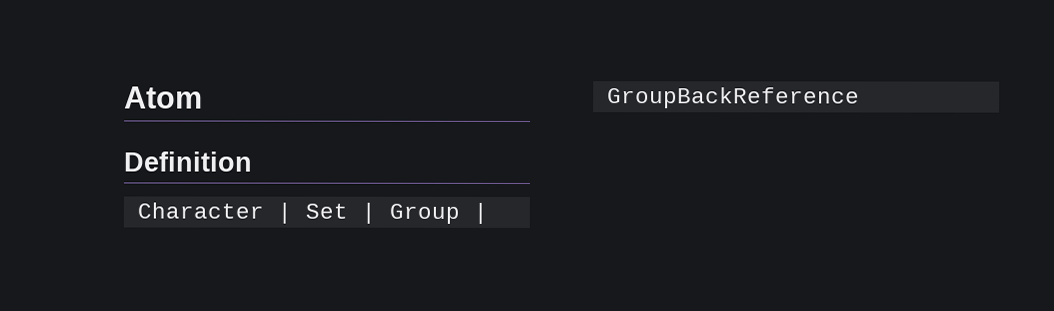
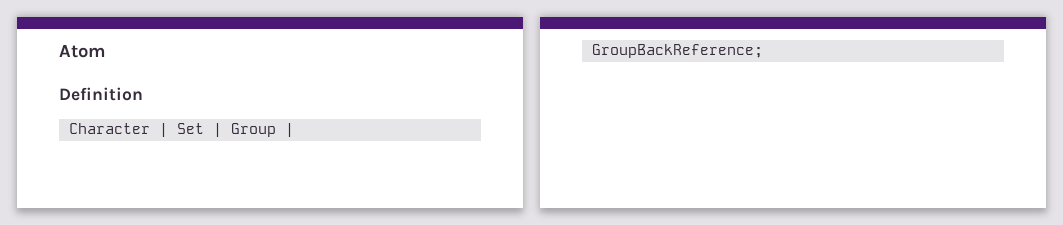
- Character | Set | Group | GroupBackReference
+ Character | Set | Group | GroupBackReference;

